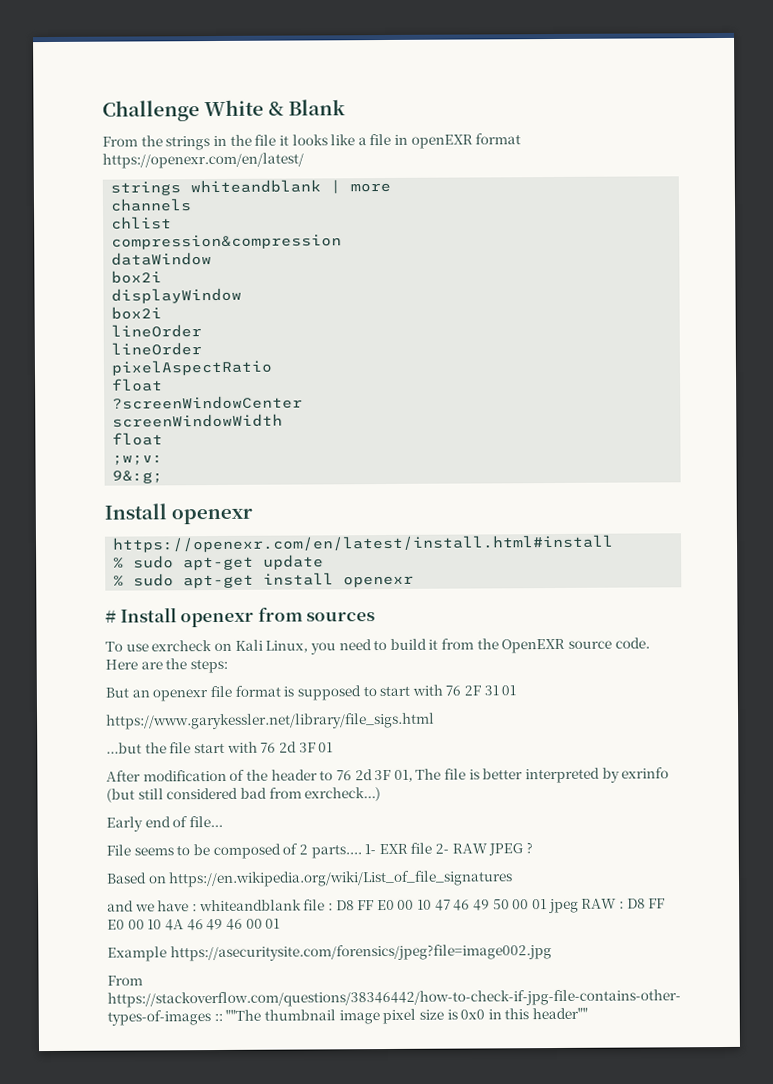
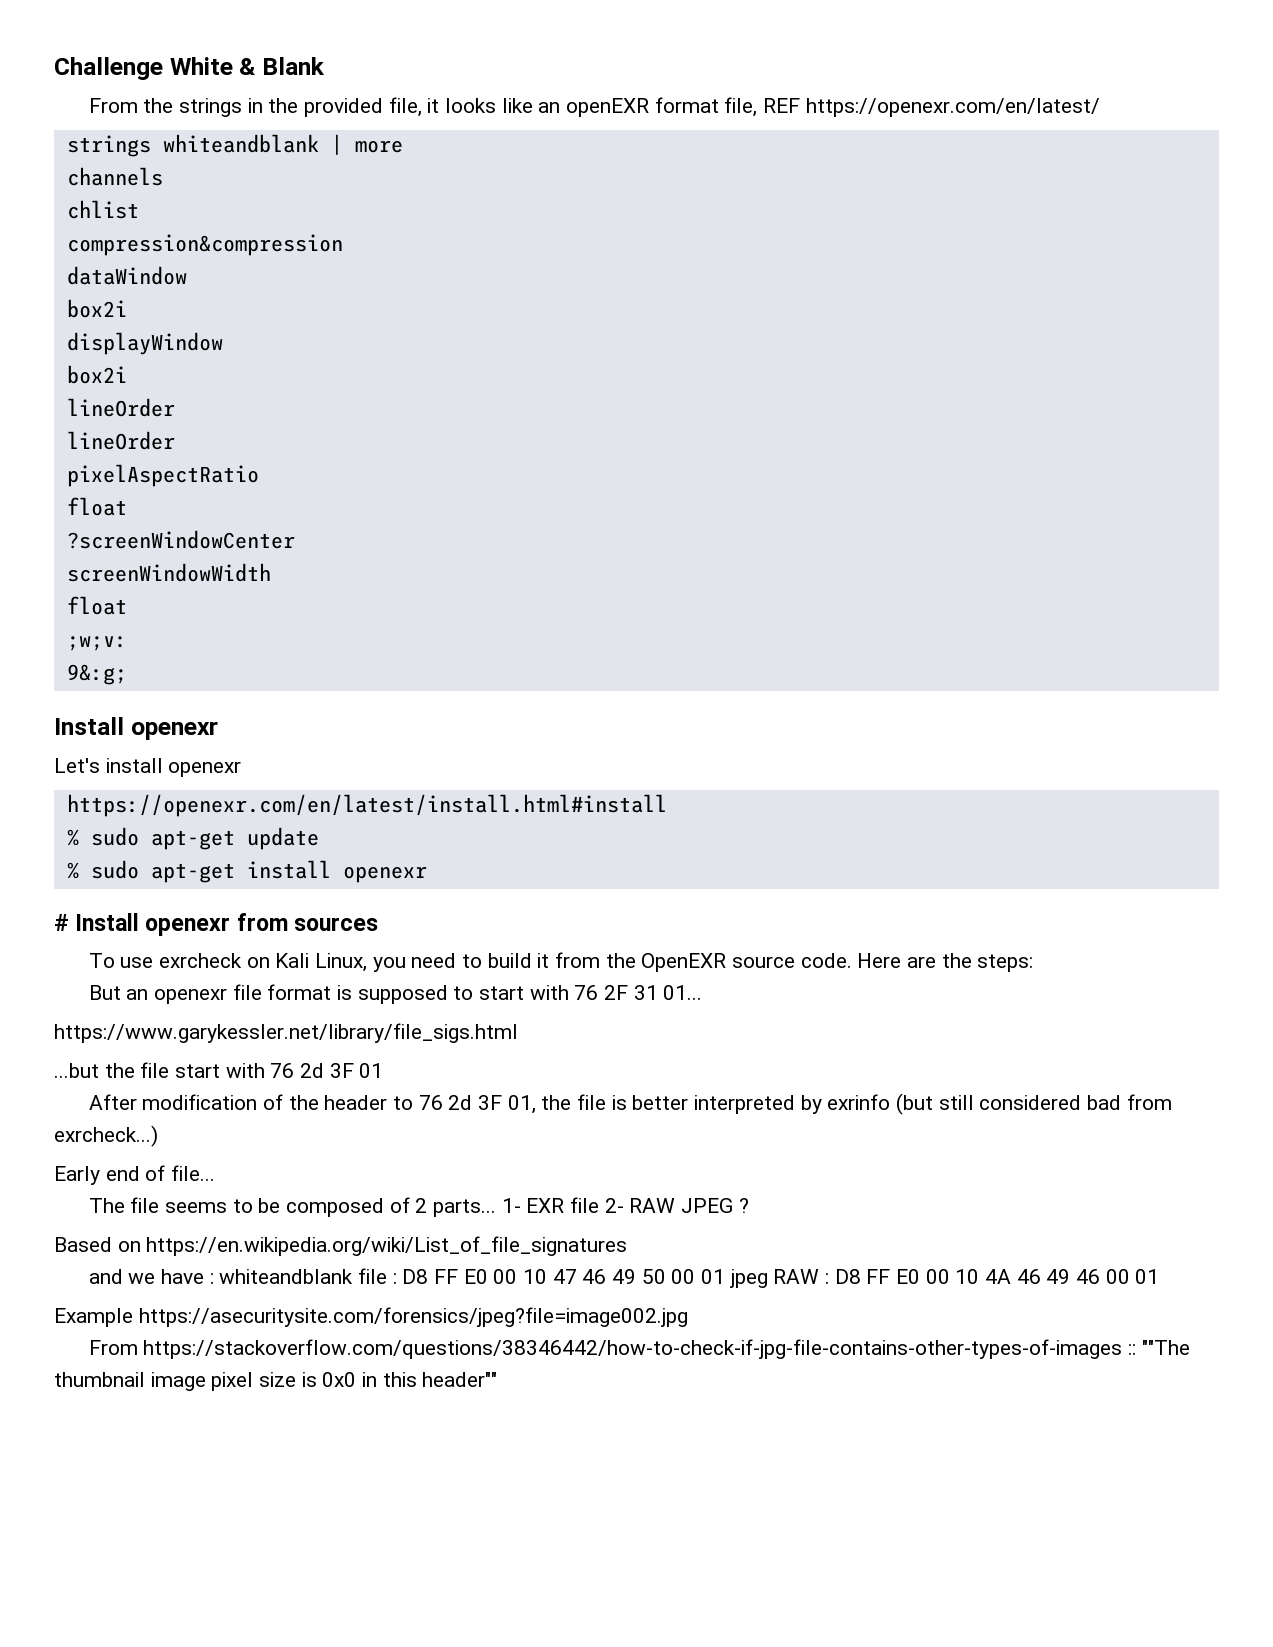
- From the strings in the file it looks like a file in openEXR format https://openexr.com/en/latest/
+ From the strings in the provided file, it looks like an openEXR format file, REF https://openexr.com/en/latest/
+ Let's install openexr
- But an openexr file format is supposed to start with 76 2F 31 01
+ But an openexr file format is supposed to start with 76 2F 31 01...
- After modification of the header to 76 2d 3F 01, The file is better interpreted by exrinfo (but still considered bad from exrcheck...)
+ After modification of the header to 76 2d 3F 01, the file is better interpreted by exrinfo (but still considered bad from exrcheck...)
- File seems to be composed of 2 parts....
+ The file seems to be composed of 2 parts...

